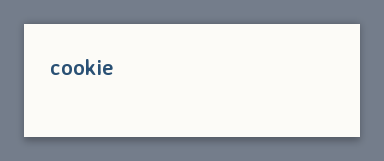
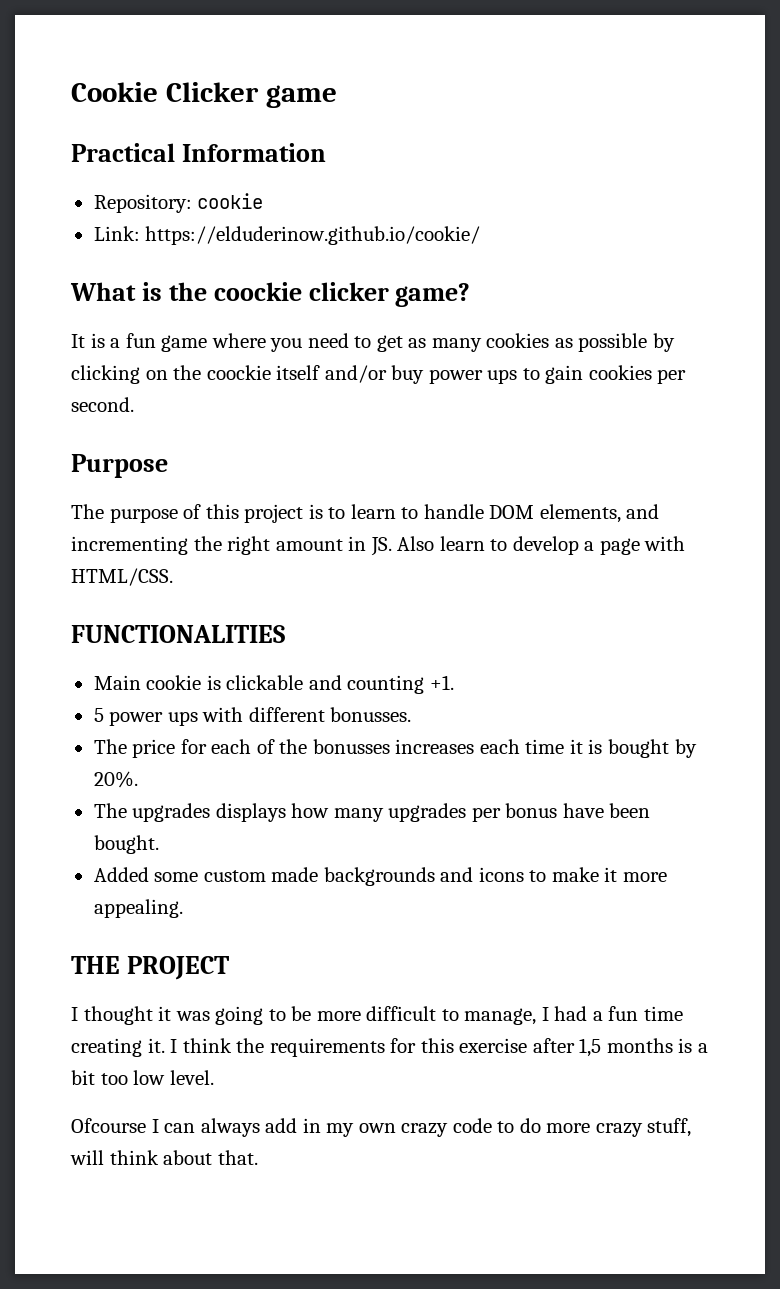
- cookie
+ Cookie Clicker game
+ Practical Information
+ Repository: cookie
+ Link: https://elduderinow.github.io/cookie/
+ What is the coockie clicker game?
+ It is a fun game where you need to get as many cookies as possible by clicking on the coockie itself and/or buy power ups to gain cookies per second.
+ Purpose
+ The purpose of this project is to learn to handle DOM elements, and incrementing the right amount in JS. Also learn to develop a page with HTML/CSS.
+ FUNCTIONALITIES
+ Main cookie is clickable and counting +1.
+ 5 power ups with different bonusses.
+ The price for each of the bonusses increases each time it is bought by 20%.
+ The upgrades displays how many upgrades per bonus have been bought.
+ Added some custom made backgrounds and icons to make it more appealing.
+ THE PROJECT
+ I thought it was going to be more difficult to manage, I had a fun time creating it. I think the requirements for this exercise after 1,5 months is a bit too low level.
+ Ofcourse I can always add in my own crazy code to do more crazy stuff, will think about that.

